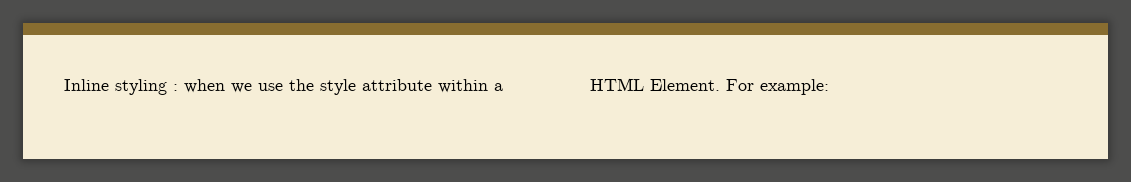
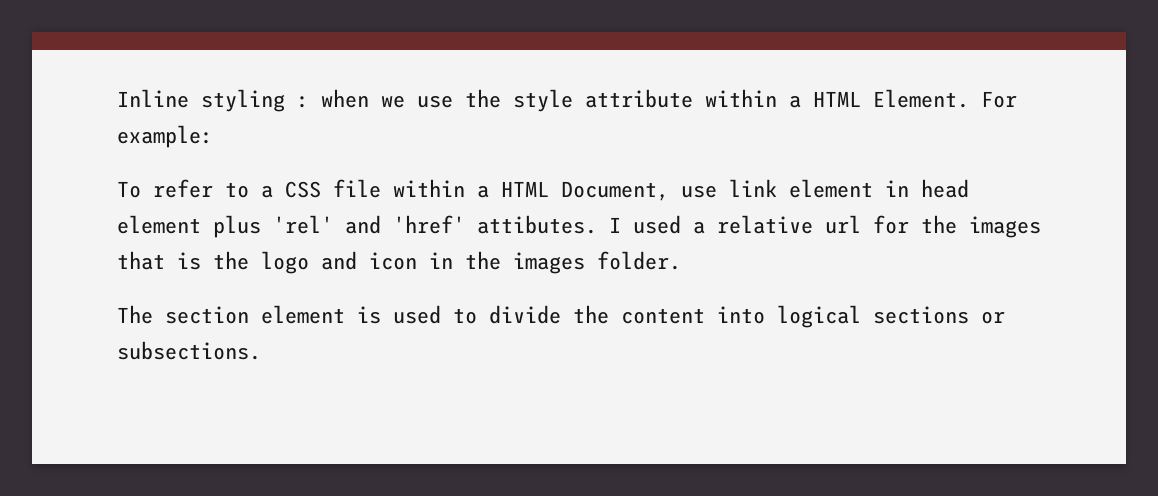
+ To refer to a CSS file within a HTML Document, use link element in head element plus 'rel' and 'href' attibutes. I used a relative url for the images that is the logo and icon in the images folder.
+ The section element is used to divide the content into logical sections or subsections.

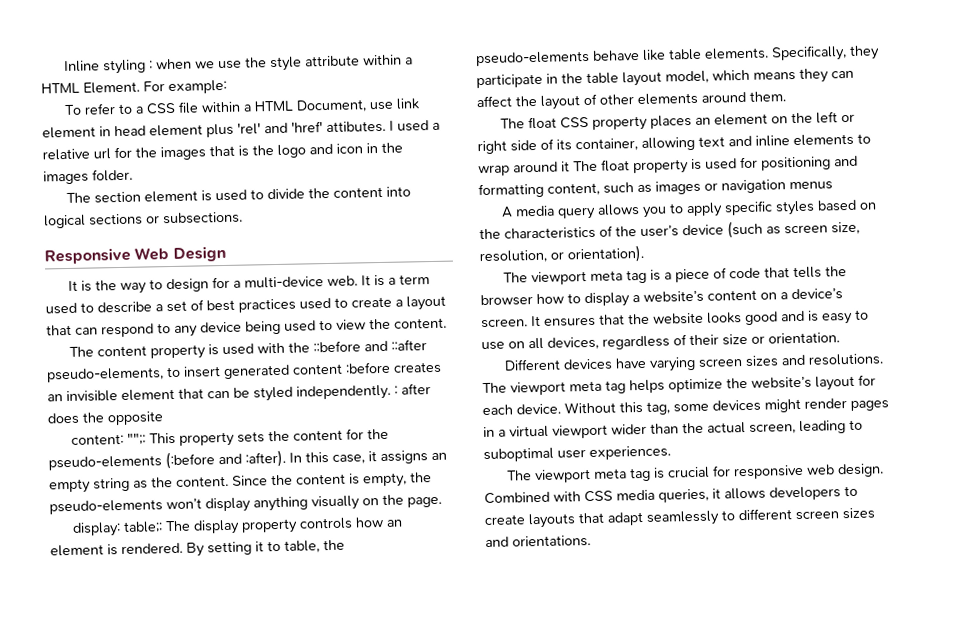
+ Responsive Web Design
+ It is the way to design for a multi-device web. It is a term used to describe a set of best practices used to create a layout that can respond to any device being used to view the content.
+ The content property is used with the ::before and ::after pseudo-elements, to insert generated content :before creates an invisible element that can be styled independently. : after does the opposite
+ content: "";: This property sets the content for the pseudo-elements (:before and :after). In this case, it assigns an empty string as the content. Since the content is empty, the pseudo-elements won’t display anything visually on the page.
+ display: table;: The display property controls how an element is rendered. By setting it to table, the pseudo-elements behave like table elements. Specifically, they participate in the table layout model, which means they can affect the layout of other elements around them.
+ The float CSS property places an element on the left or right side of its container, allowing text and inline elements to wrap around it The float property is used for positioning and formatting content, such as images or navigation menus
+ A media query allows you to apply specific styles based on the characteristics of the user’s device (such as screen size, resolution, or orientation).
+ The viewport meta tag is a piece of code that tells the browser how to display a website’s content on a device’s screen. It ensures that the website looks good and is easy to use on all devices, regardless of their size or orientation.
+ Different devices have varying screen sizes and resolutions. The viewport meta tag helps optimize the website’s layout for each device. Without this tag, some devices might render pages in a virtual viewport wider than the actual screen, leading to suboptimal user experiences.
+ The viewport meta tag is crucial for responsive web design. Combined with CSS media queries, it allows developers to create layouts that adapt seamlessly to different screen sizes and orientations.

